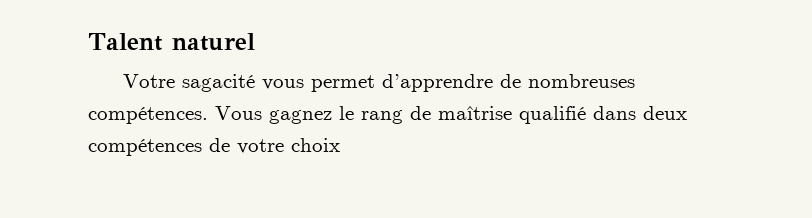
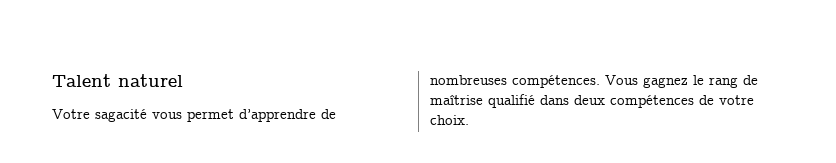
- Vous gagnez le rang de maîtrise qualifié dans deux compétences de votre choix
+ Vous gagnez le rang de maîtrise qualifié dans deux compétences de votre choix.

